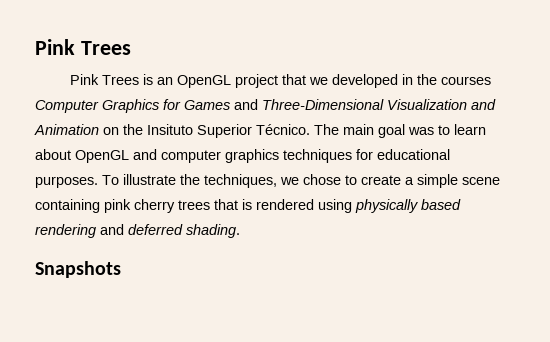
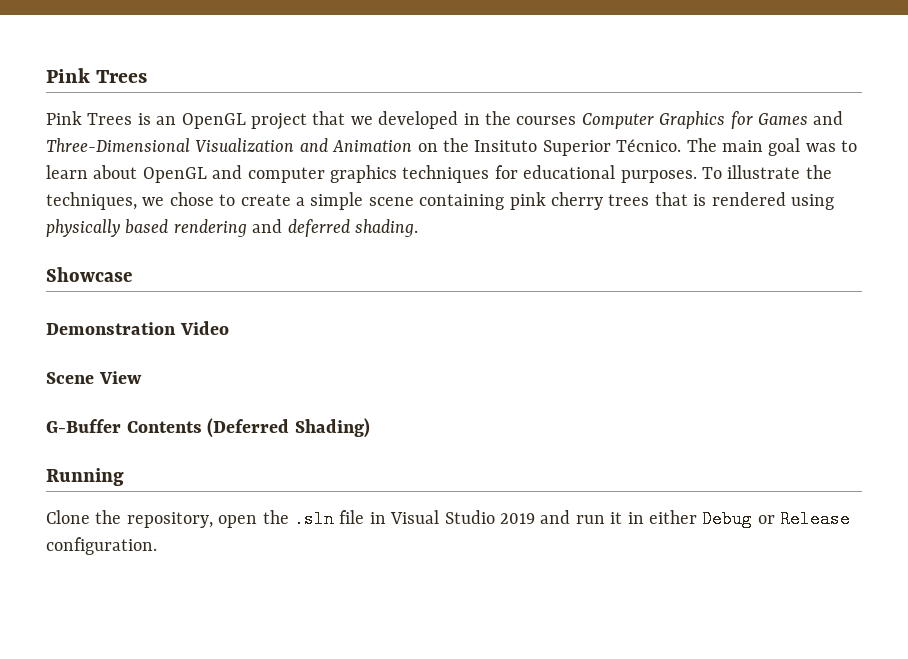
- Snapshots
+ Showcase
+ Demonstration Video
+ Scene View
+ G-Buffer Contents (Deferred Shading)
+ Running
+ Clone the repository, open the .sln file in Visual Studio 2019 and run it in either Debug or Release configuration.

